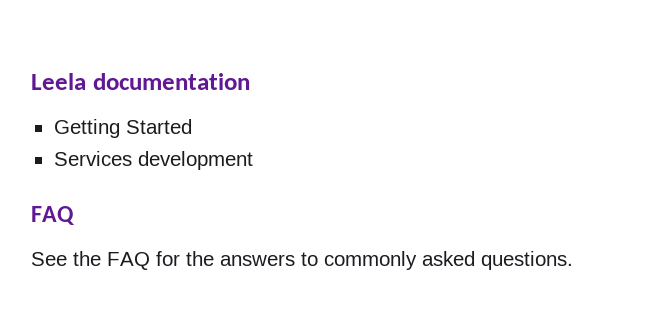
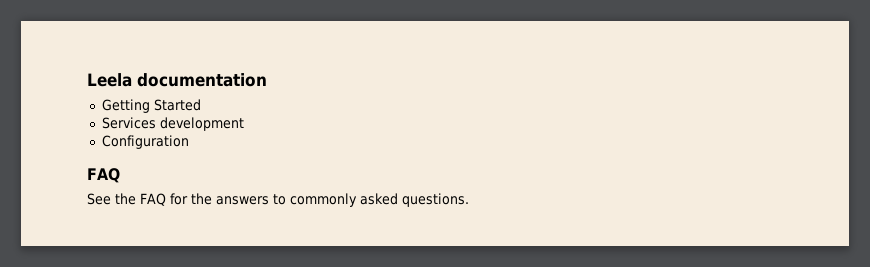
+ Configuration

